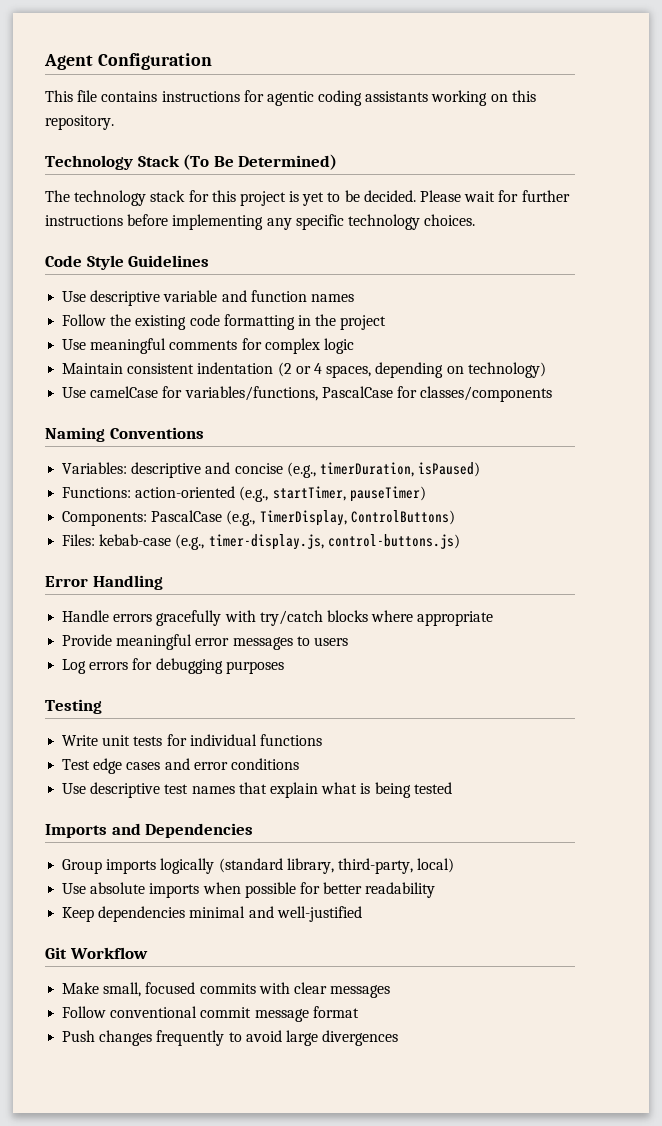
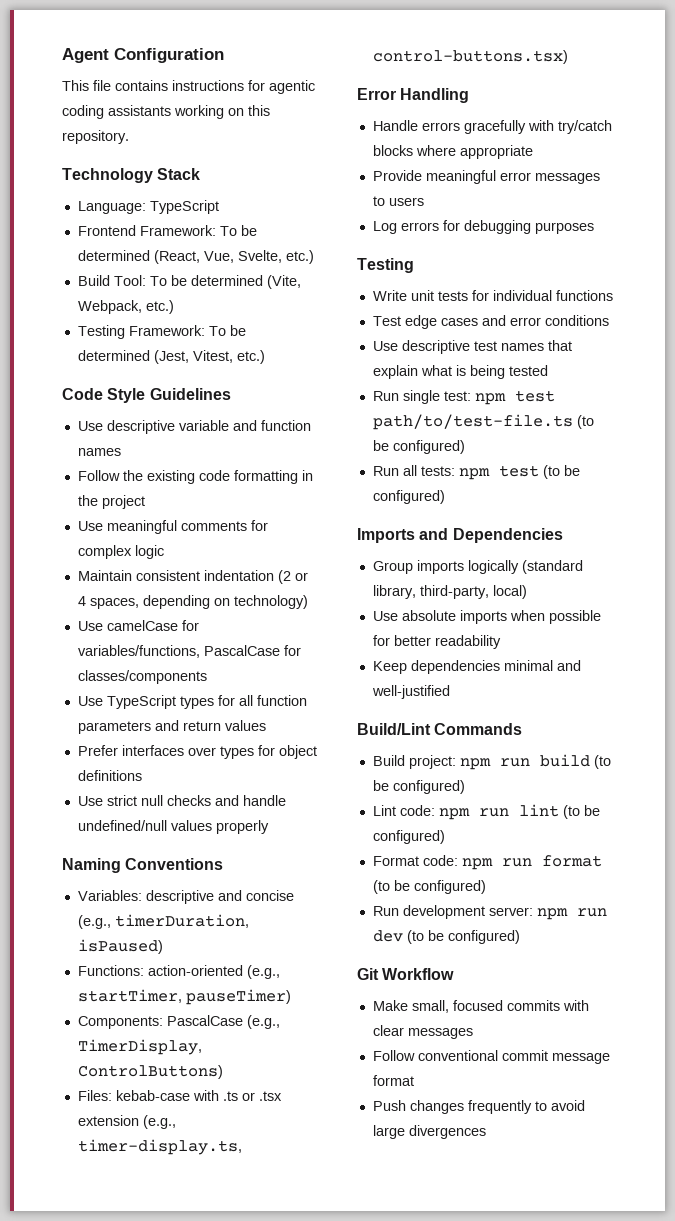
- Technology Stack (To Be Determined)
- The technology stack for this project is yet to be decided. Please wait for further instructions before implementing any specific technology choices.
+ Technology Stack
+ Language: TypeScript
+ Frontend Framework: To be determined (React, Vue, Svelte, etc.)
+ Build Tool: To be determined (Vite, Webpack, etc.)
+ Testing Framework: To be determined (Jest, Vitest, etc.)
+ Use TypeScript types for all function parameters and return values
+ Prefer interfaces over types for object definitions
+ Use strict null checks and handle undefined/null values properly
- Files: kebab-case (e.g., timer-display.js, control-buttons.js)
+ Files: kebab-case with .ts or .tsx extension (e.g., timer-display.ts, control-buttons.tsx)
+ Run single test: npm test path/to/test-file.ts (to be configured)
+ Run all tests: npm test (to be configured)
+ Build/Lint Commands
+ Build project: npm run build (to be configured)
+ Lint code: npm run lint (to be configured)
+ Format code: npm run format (to be configured)
+ Run development server: npm run dev (to be configured)

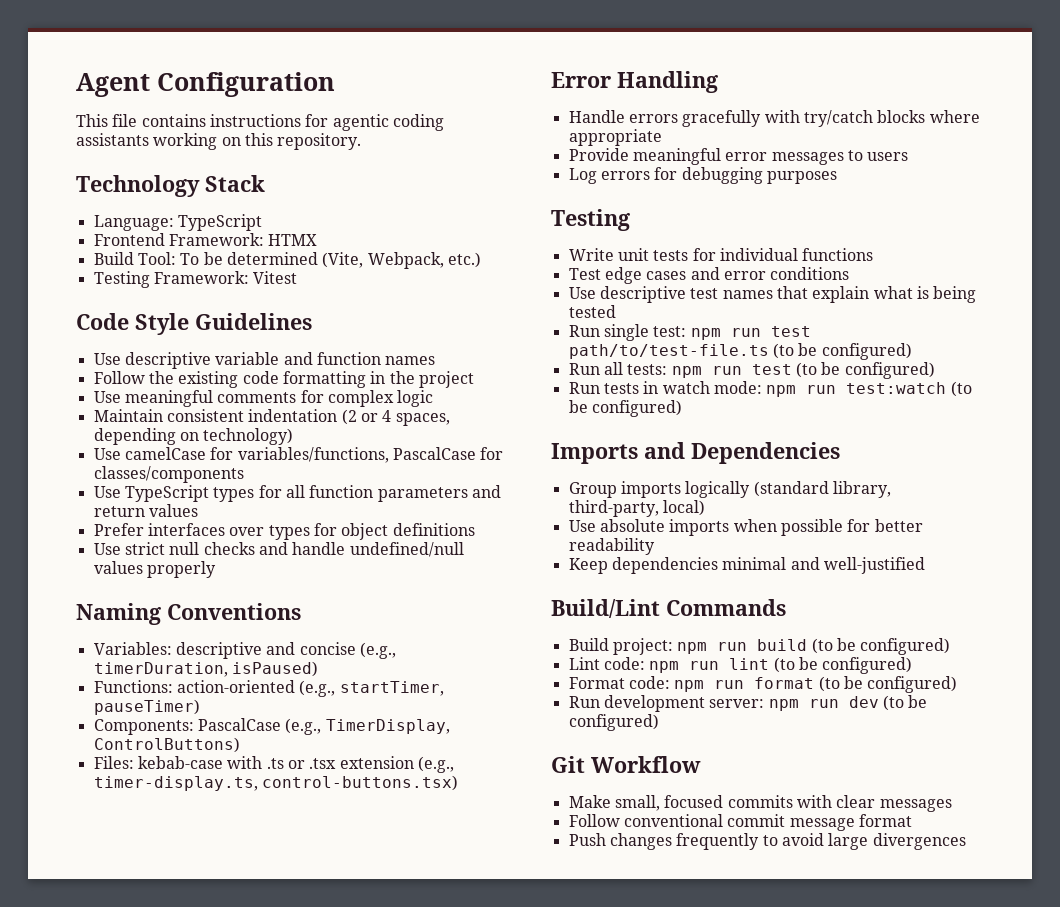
- Frontend Framework: To be determined (React, Vue, Svelte, etc.)
+ Frontend Framework: HTMX
- Testing Framework: To be determined (Jest, Vitest, etc.)
+ Testing Framework: Vitest
- Run single test: npm test path/to/test-file.ts (to be configured)
+ Run single test: npm run test path/to/test-file.ts (to be configured)
- Run all tests: npm test (to be configured)
+ Run all tests: npm run test (to be configured)
+ Run tests in watch mode: npm run test:watch (to be configured)

